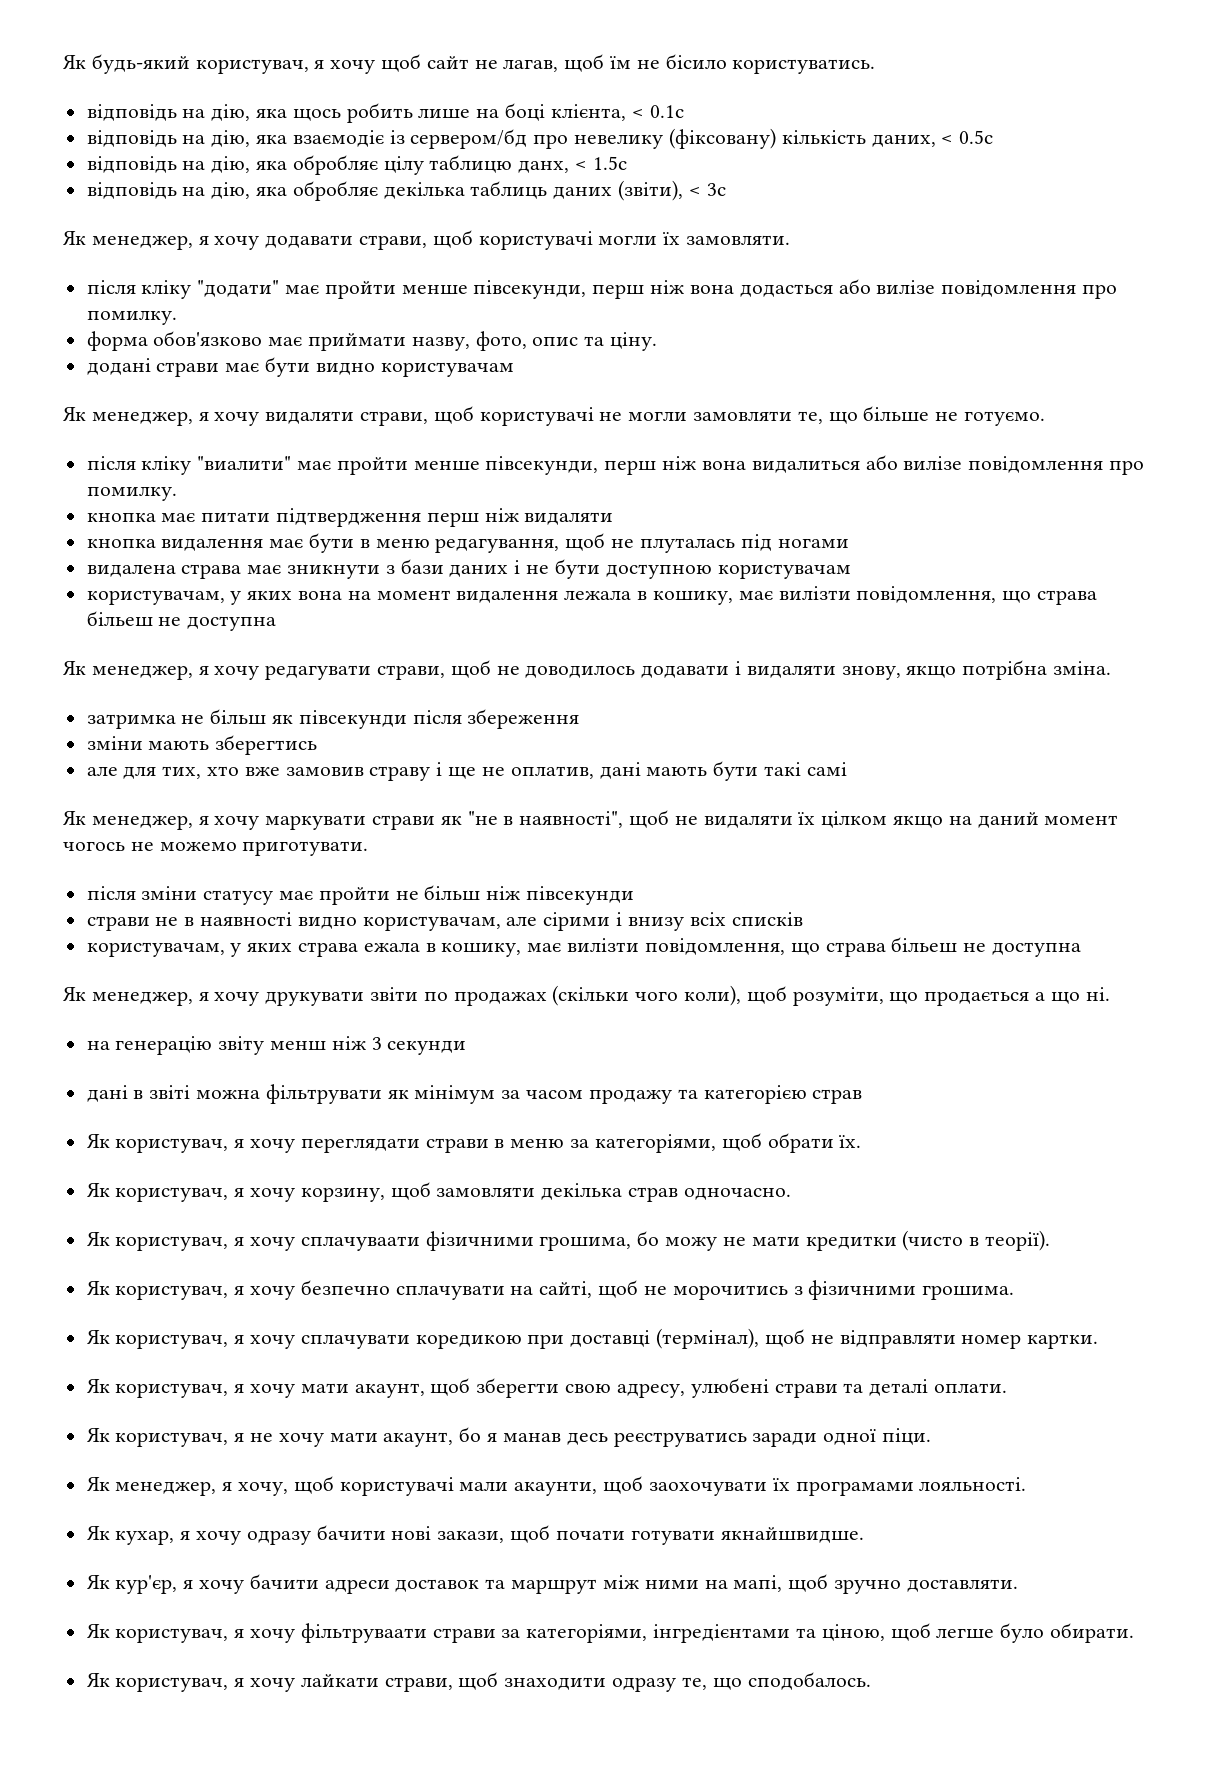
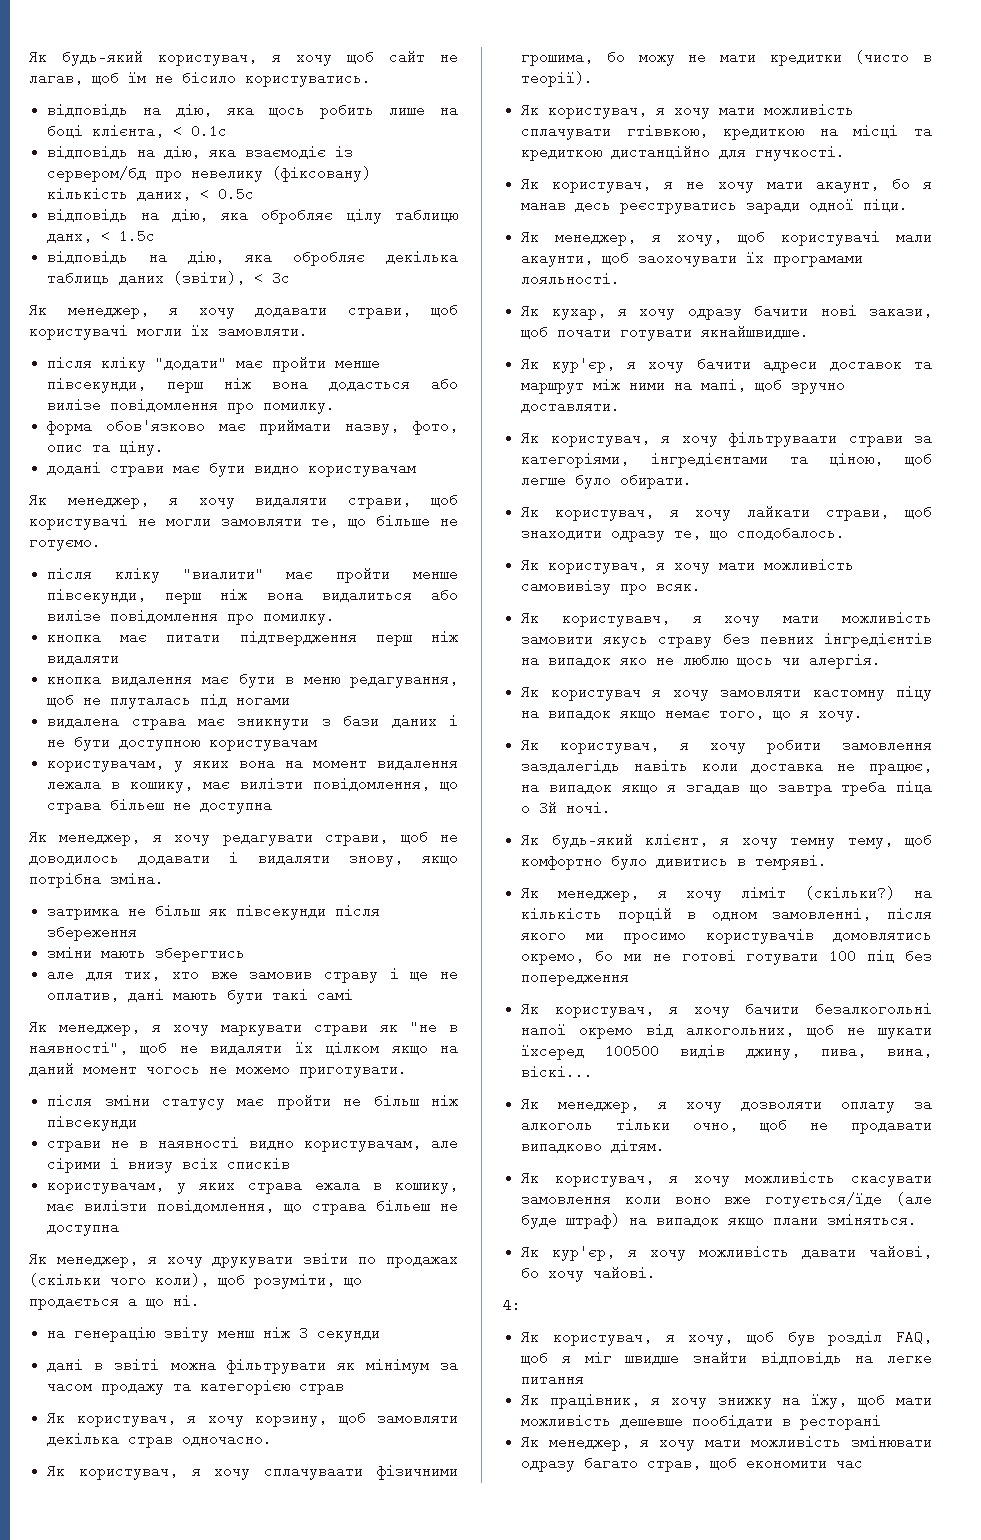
- Як користувач, я хочу переглядати страви в меню за категоріями, щоб обрати їх.
- Як користувач, я хочу безпечно сплачувати на сайті, щоб не морочитись з фізичними грошима.
- Як користувач, я хочу сплачувати коредикою при доставці (термінал), щоб не відправляти номер картки.
- Як користувач, я хочу мати акаунт, щоб зберегти свою адресу, улюбені страви та деталі оплати.
+ Як користувач, я хочу мати можливість сплачувати гтіввкою, кредиткою на місці та кредиткою дистанційно для гнучкості.
+ Як користувач, я хочу мати можливість самовивізу про всяк.
+ Як користувавч, я хочу мати можливість замовити якусь страву без певних інгредієнтів на випадок яко не люблю щось чи алергія.
+ Як користувач я хочу замовляти кастомну піцу на випадок якщо немає того, що я хочу.
+ Як користувач, я хочу робити замовлення заздалегідь навіть коли доставка не працює, на випадок якщо я згадав що завтра треба піца о 3й ночі.
+ Як будь-який клієнт, я хочу темну тему, щоб комфортно було дивитись в темряві.
+ Як менеджер, я хочу ліміт (скільки?) на кількість порцій в одном замовленні, після якого ми просимо користувачів домовлятись окремо, бо ми не готові готувати 100 піц без попередження
+ Як користувач, я хочу бачити безалкогольні напої окремо від алкогольних, щоб не шукати їхсеред 100500 видів джину, пива, вина, віскі...
+ Як менеджер, я хочу дозволяти оплату за алкоголь тільки очно, щоб не продавати випадково дітям.
+ Як користувач, я хочу можливість скасувати замовлення коли воно вже готується/їде (але буде штраф) на випадок якщо плани зміняться.
+ Як кур'єр, я хочу можливість давати чайові, бо хочу чайові.
+ 4:
+ Як користувач, я хочу, щоб був розділ FAQ, щоб я міг швидше знайти відповідь на легке питання
+ Як працівник, я хочу знижку на їжу, щоб мати можливість дешевше пообідати в ресторані
+ Як менеджер, я хочу мати можливість змінювати одразу багато страв, щоб економити час

